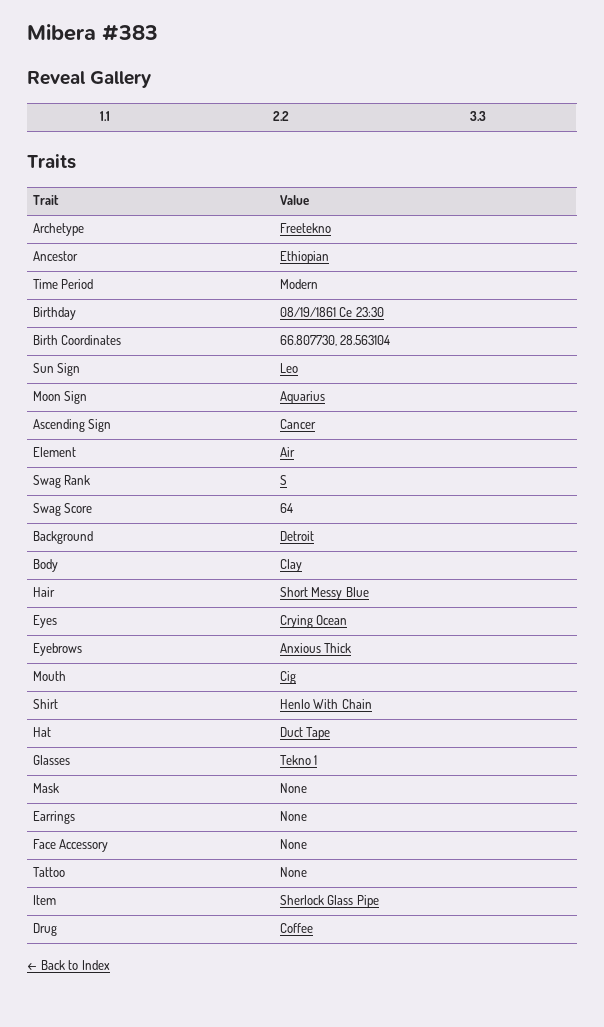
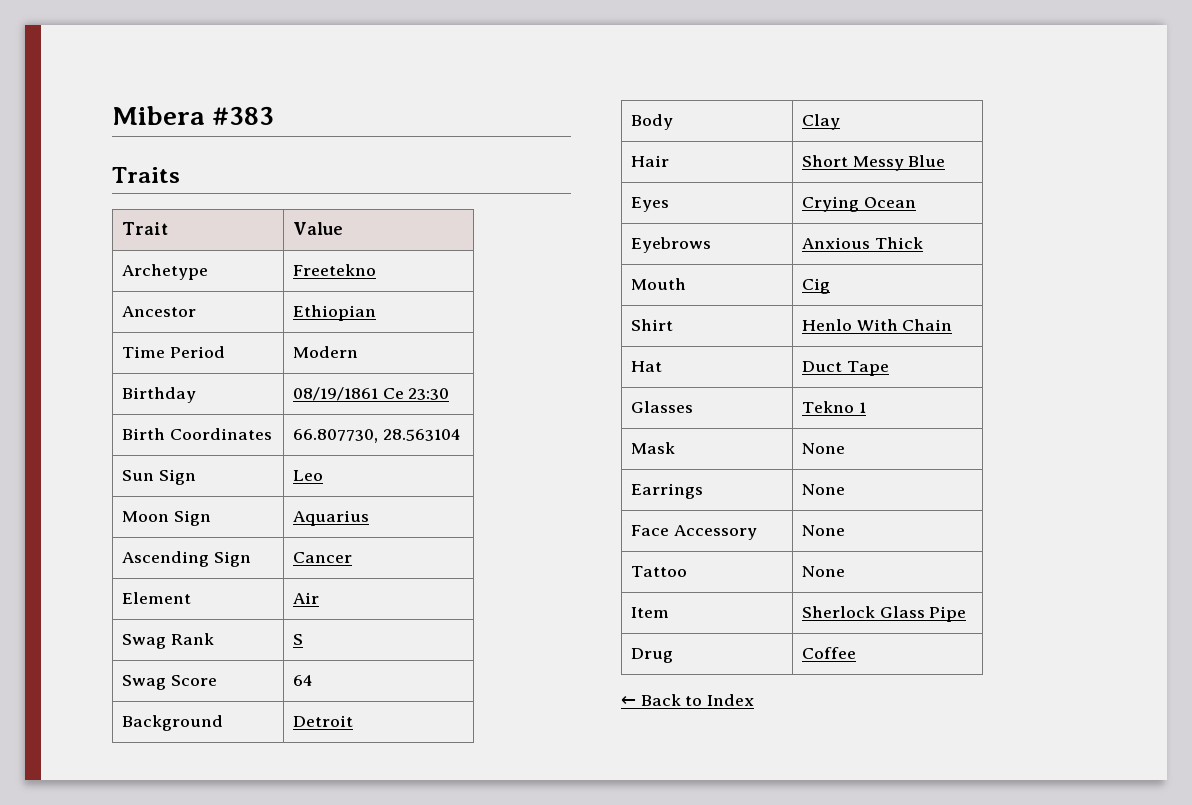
- Reveal Gallery
- 1.1 | 2.2 | 3.3

